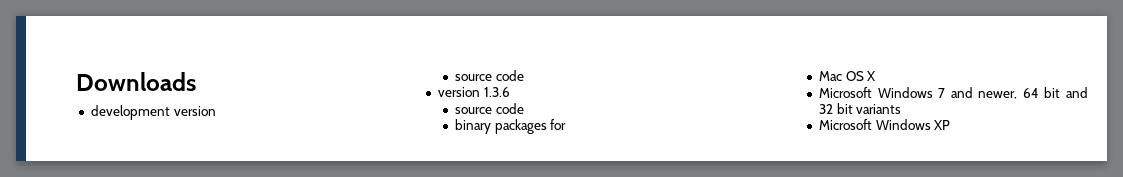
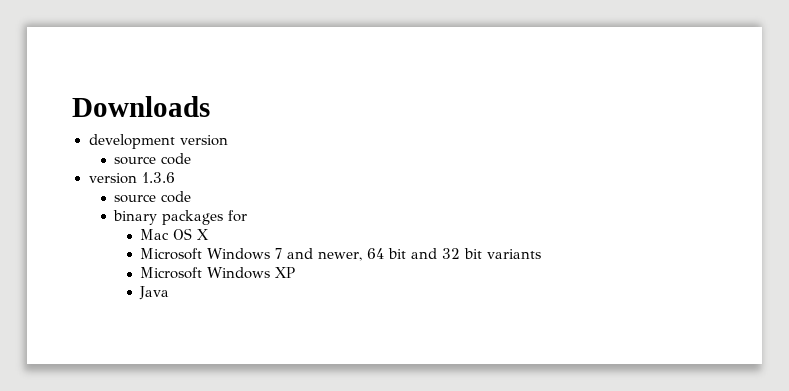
+ Java

